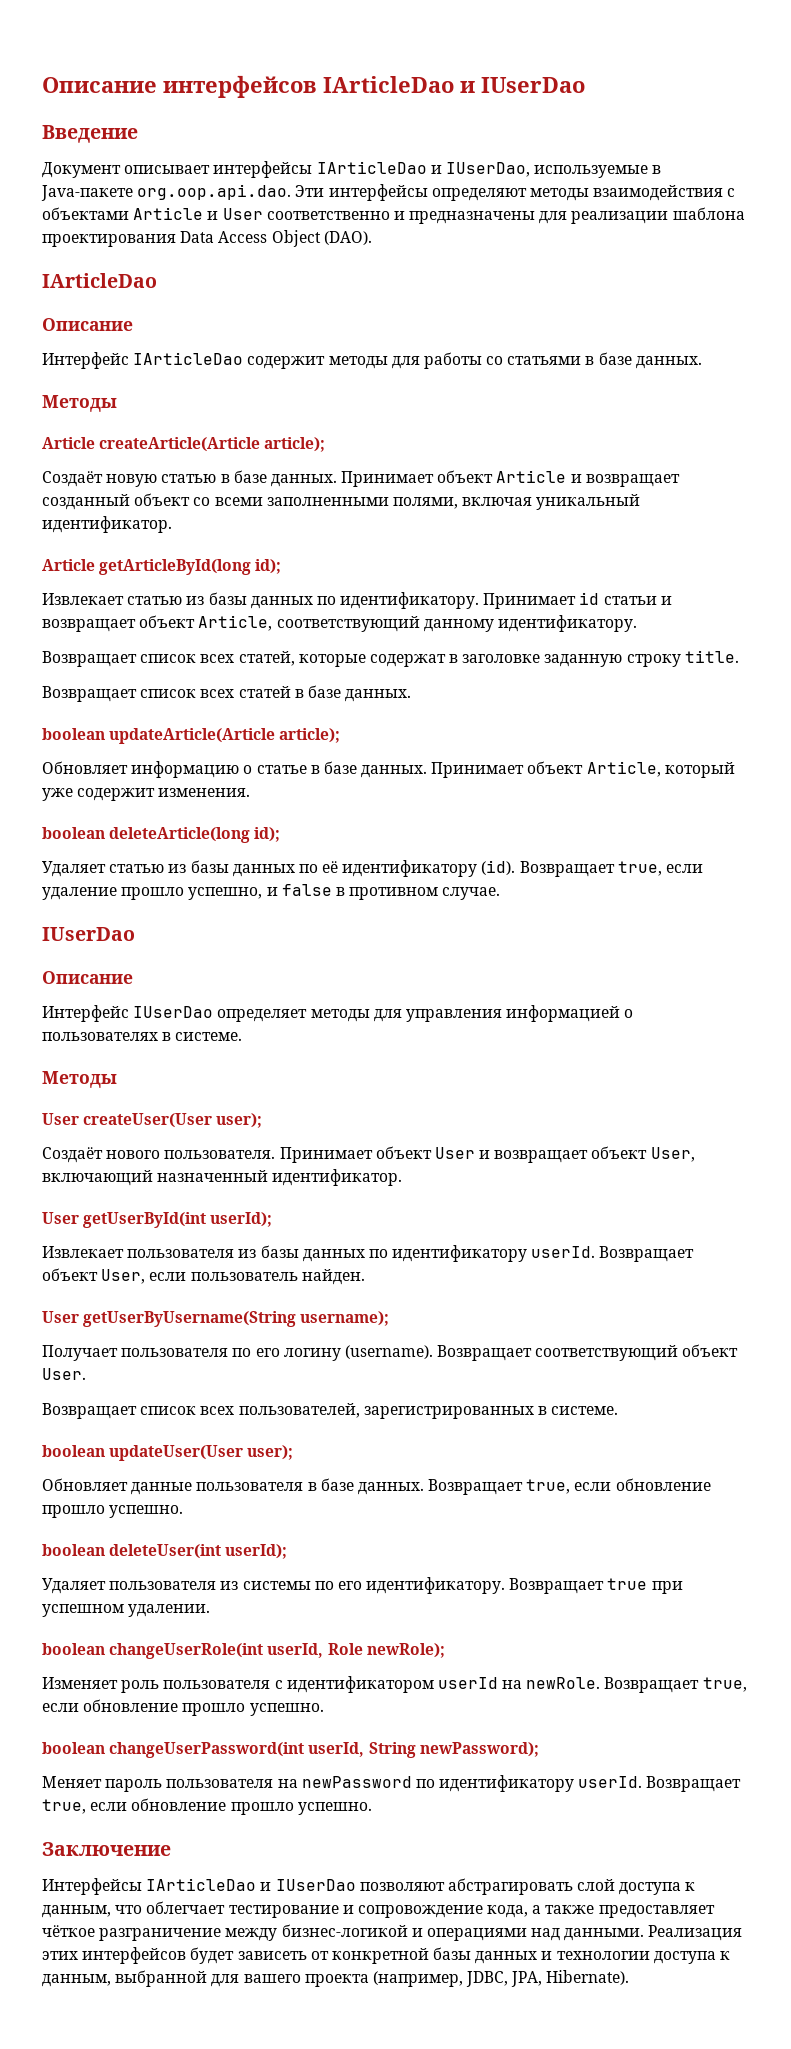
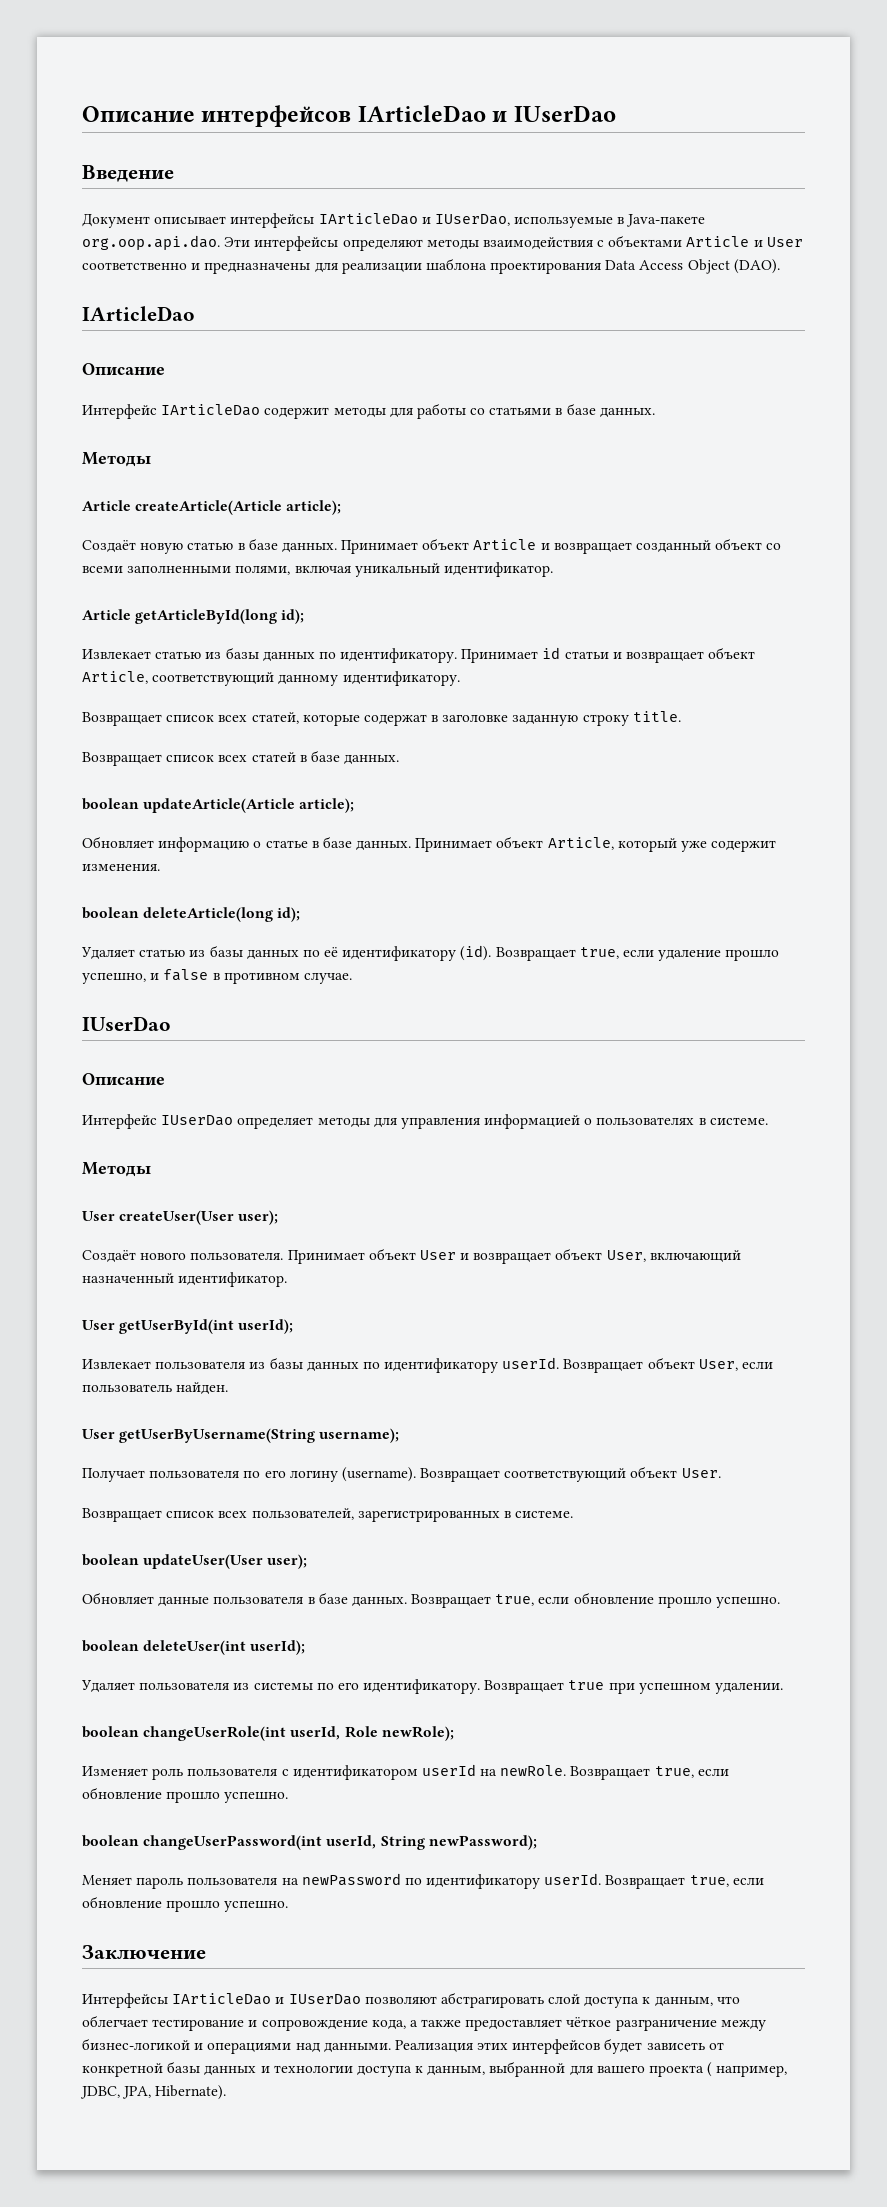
- Реализация этих интерфейсов будет зависеть от конкретной базы данных и технологии доступа к данным, выбранной для вашего проекта (например, JDBC, JPA, Hibernate).
+ Реализация этих интерфейсов будет зависеть от конкретной базы данных и технологии доступа к данным, выбранной для вашего проекта ( например, JDBC, JPA, Hibernate).

